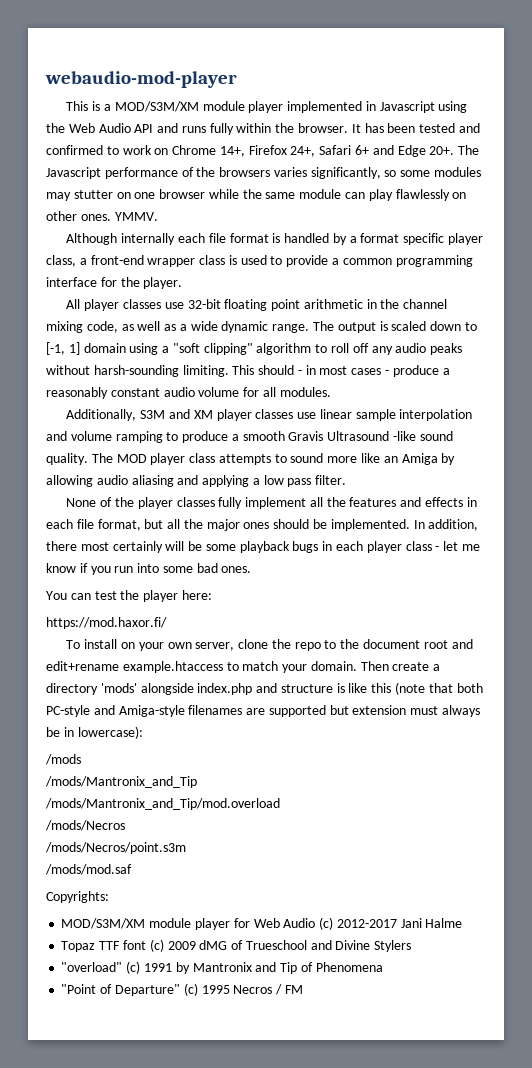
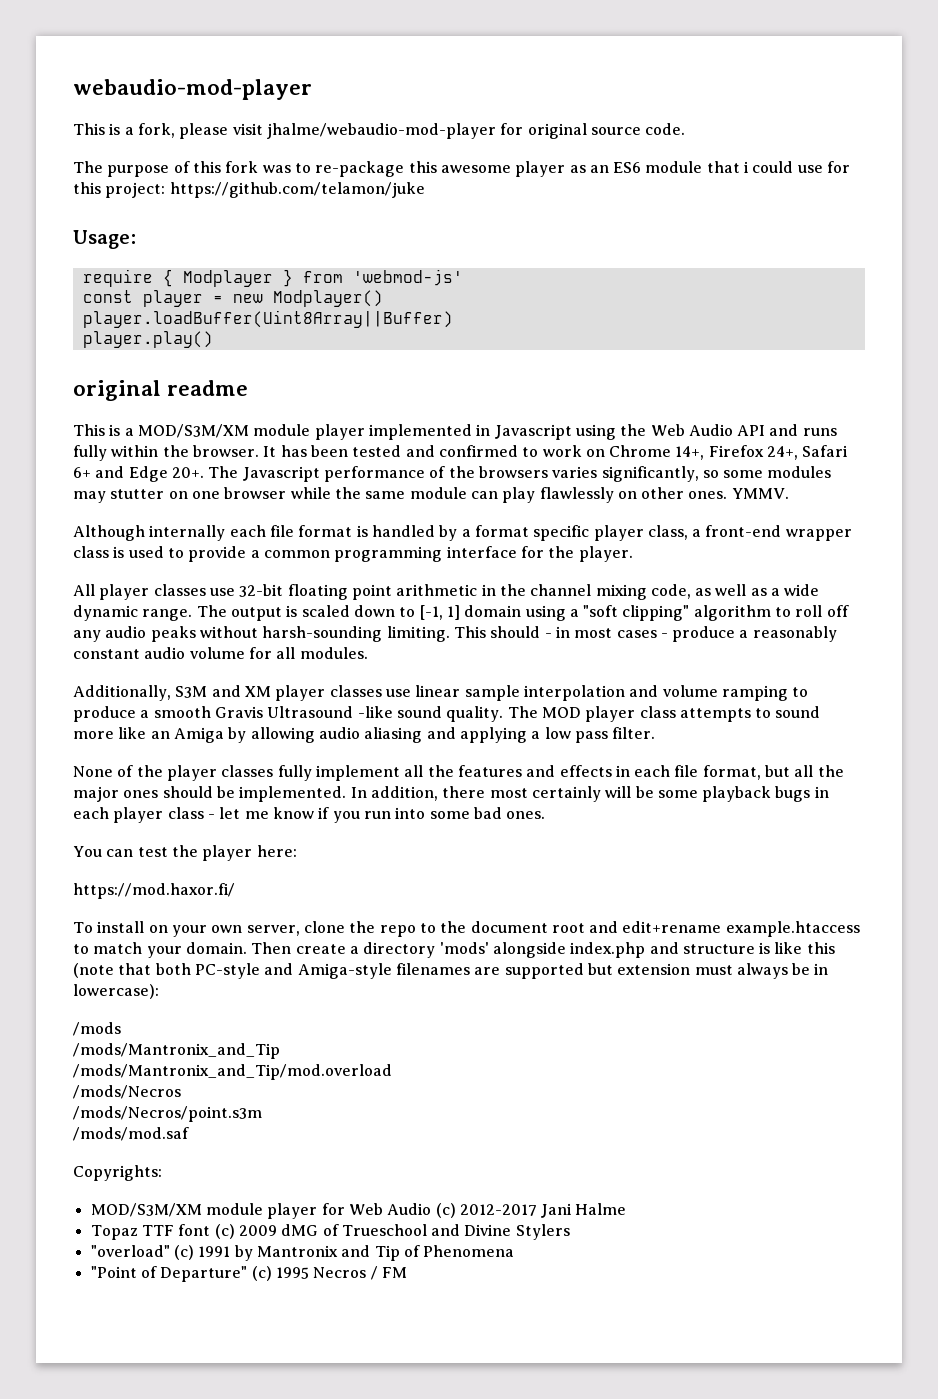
+ This is a fork, please visit jhalme/webaudio-mod-player for original source code.
+ The purpose of this fork was to re-package this awesome player as an ES6 module that i could use for this project: https://github.com/telamon/juke
+ Usage:
+ require { Modplayer } from 'webmod-js'
+ const player = new Modplayer()
+ player.loadBuffer(Uint8Array||Buffer)
+ player.play()
+ original readme

